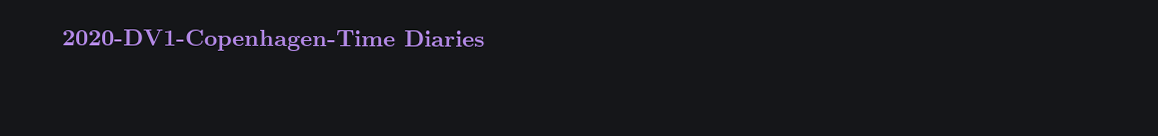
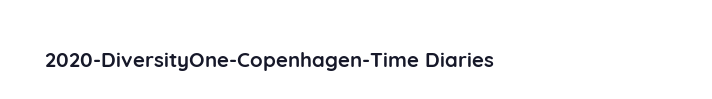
- 2020-DV1-Copenhagen-Time Diaries
+ 2020-DiversityOne-Copenhagen-Time Diaries

